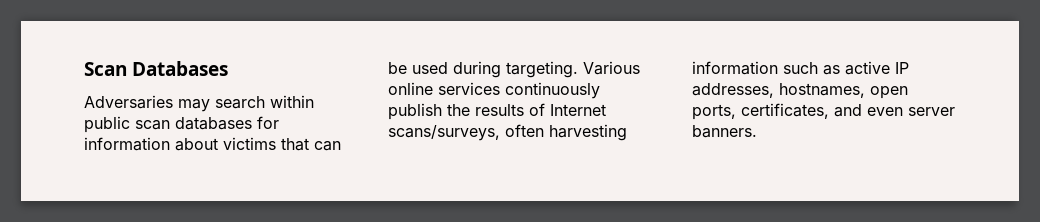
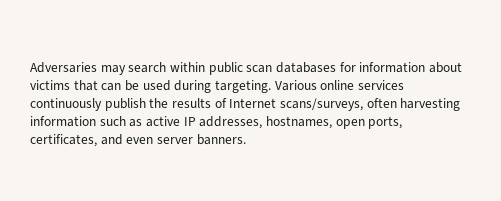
- Scan Databases

